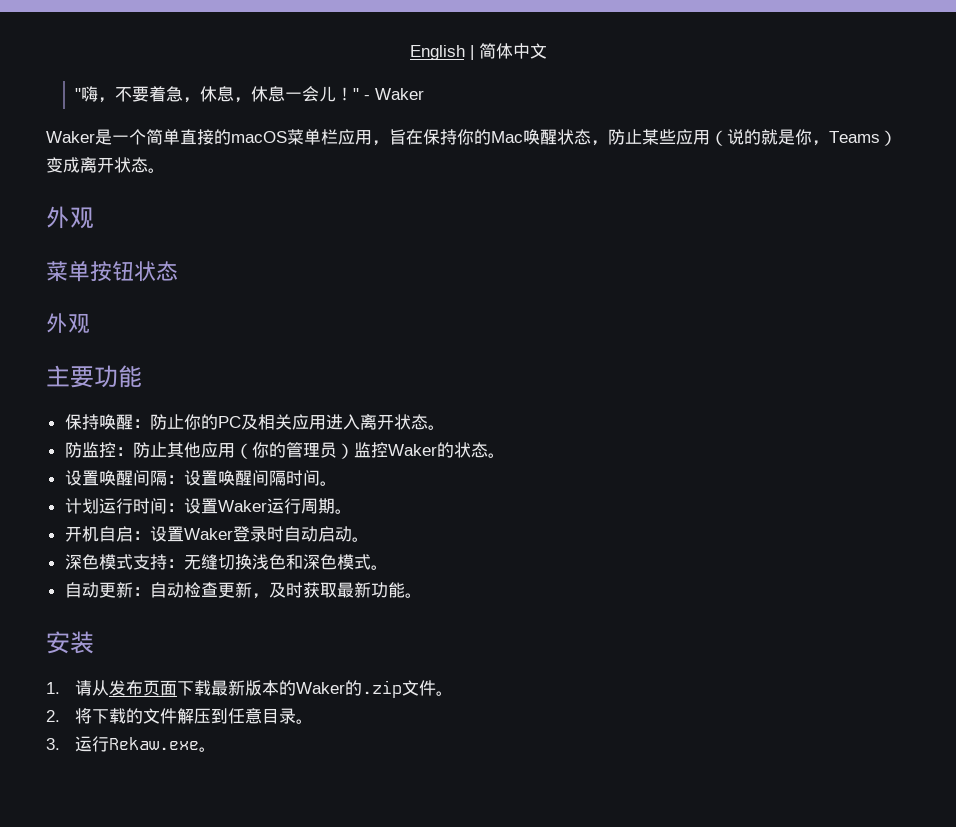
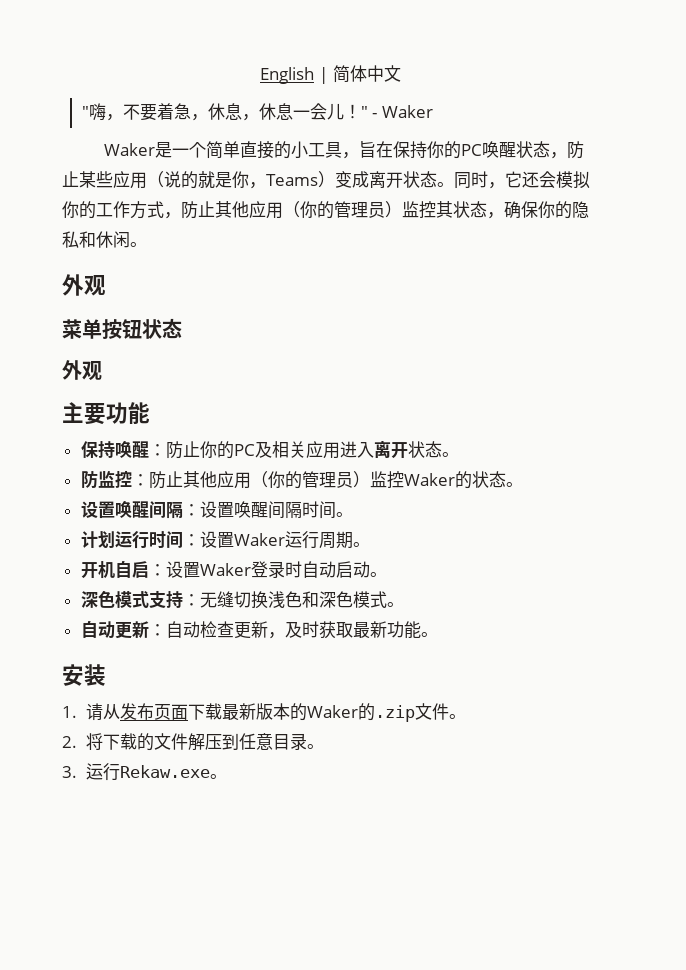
- Waker是一个简单直接的macOS菜单栏应用，旨在保持你的Mac唤醒状态，防止某些应用（说的就是你，Teams）变成离开状态。
+ Waker是一个简单直接的小工具，旨在保持你的PC唤醒状态，防止某些应用（说的就是你，Teams）变成离开状态。同时，它还会模拟你的工作方式，防止其他应用（你的管理员）监控其状态，确保你的隐私和休闲。

